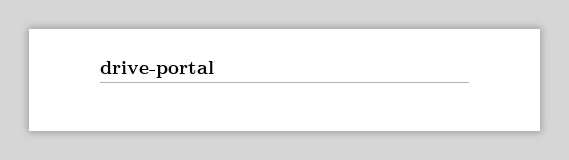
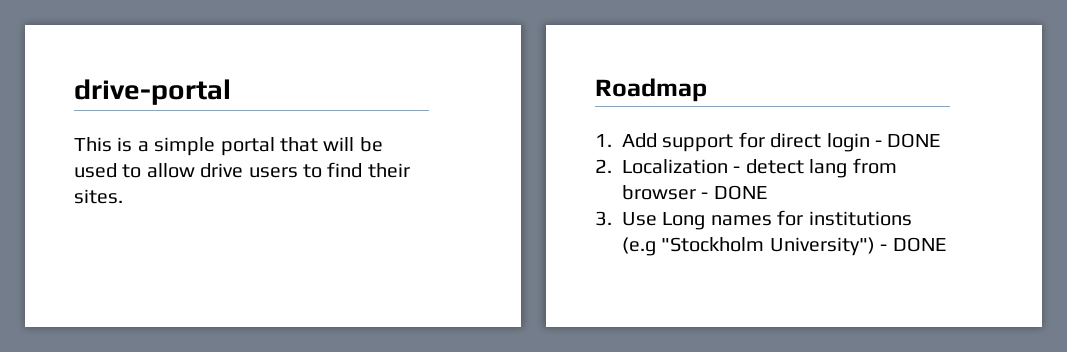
+ This is a simple portal that will be used to allow drive users to find their sites.
+ Roadmap
+ 1. Add support for direct login - DONE
+ 2. Localization - detect lang from browser - DONE
+ 3. Use Long names for institutions (e.g "Stockholm University") - DONE

